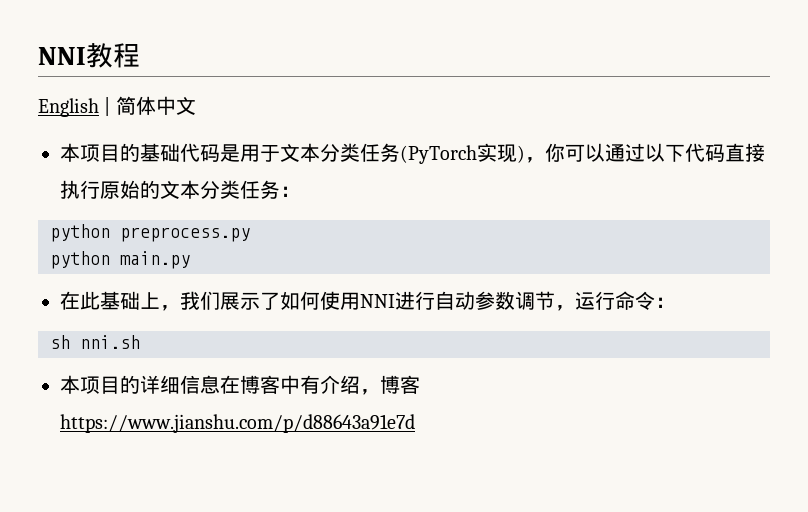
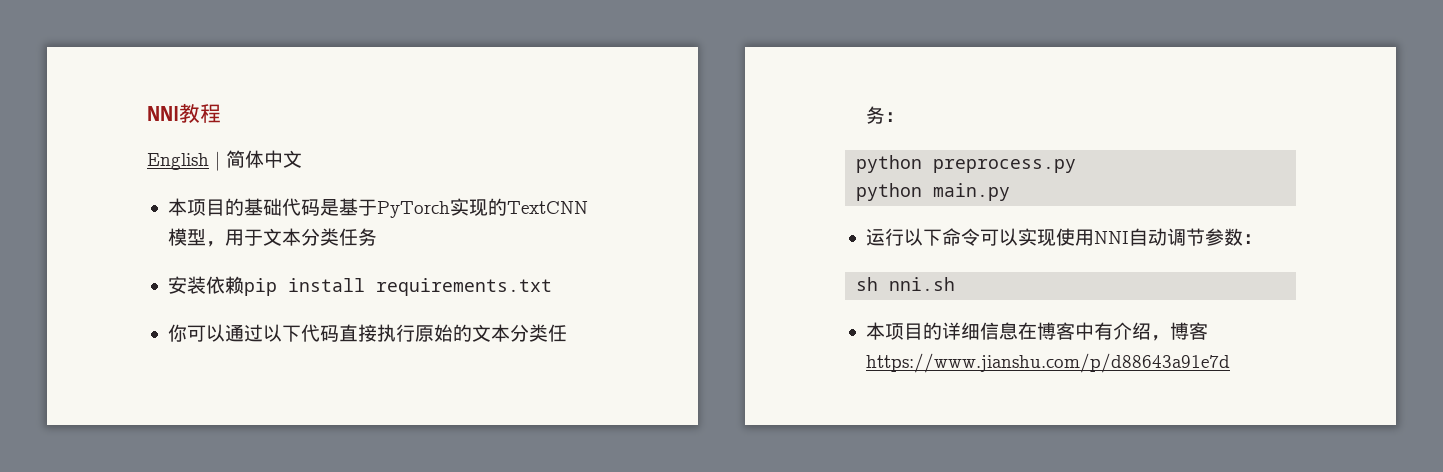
- 本项目的基础代码是用于文本分类任务(PyTorch实现)，你可以通过以下代码直接执行原始的文本分类任务：
+ 本项目的基础代码是基于PyTorch实现的TextCNN模型，用于文本分类任务
+ 安装依赖pip install requirements.txt
+ 你可以通过以下代码直接执行原始的文本分类任务：
- 在此基础上，我们展示了如何使用NNI进行自动参数调节，运行命令：
+ 运行以下命令可以实现使用NNI自动调节参数：

